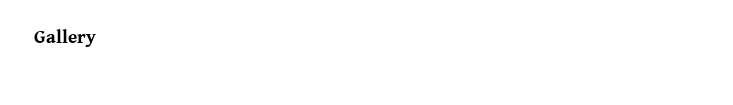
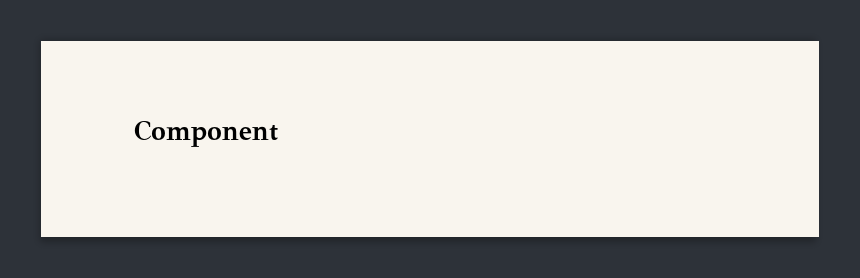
- Gallery
+ Component

